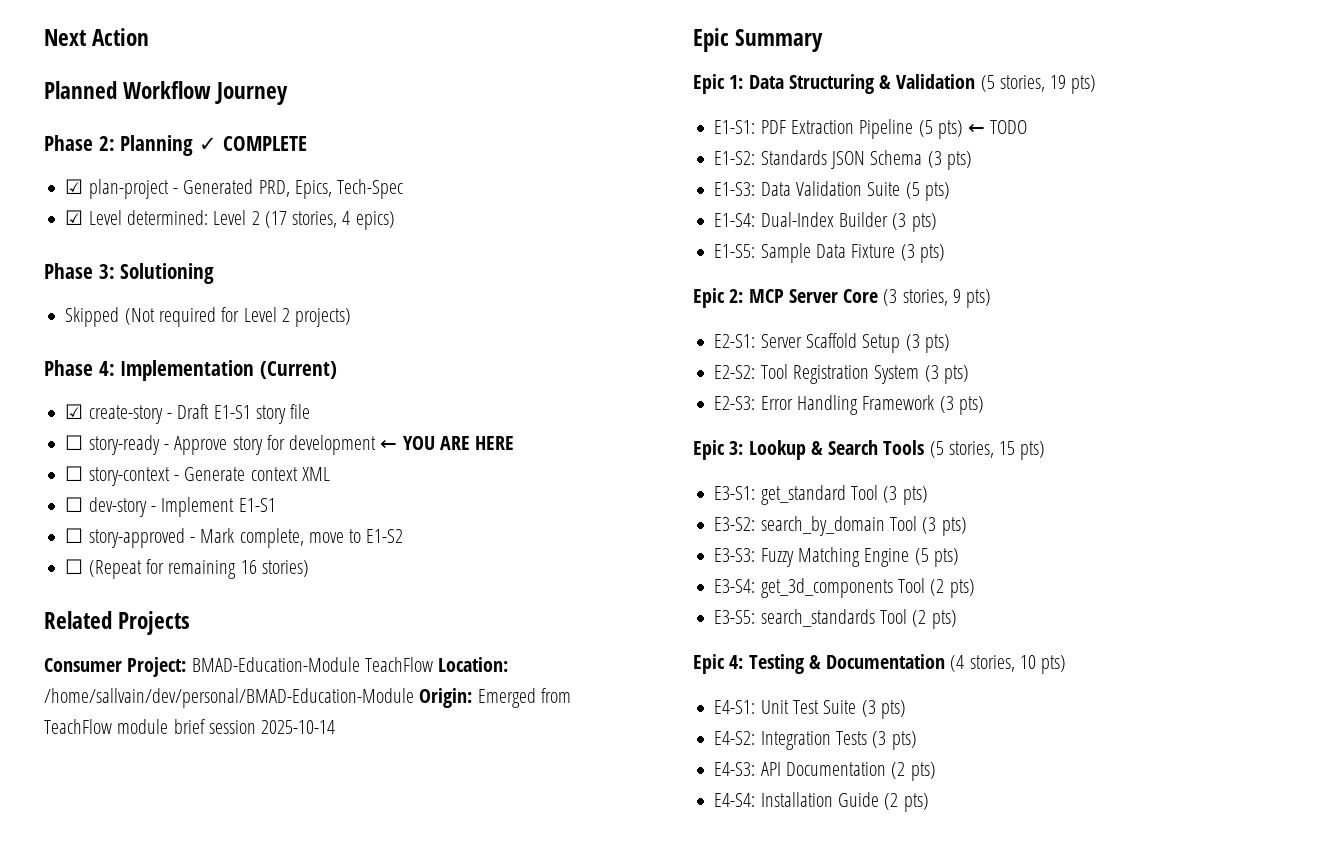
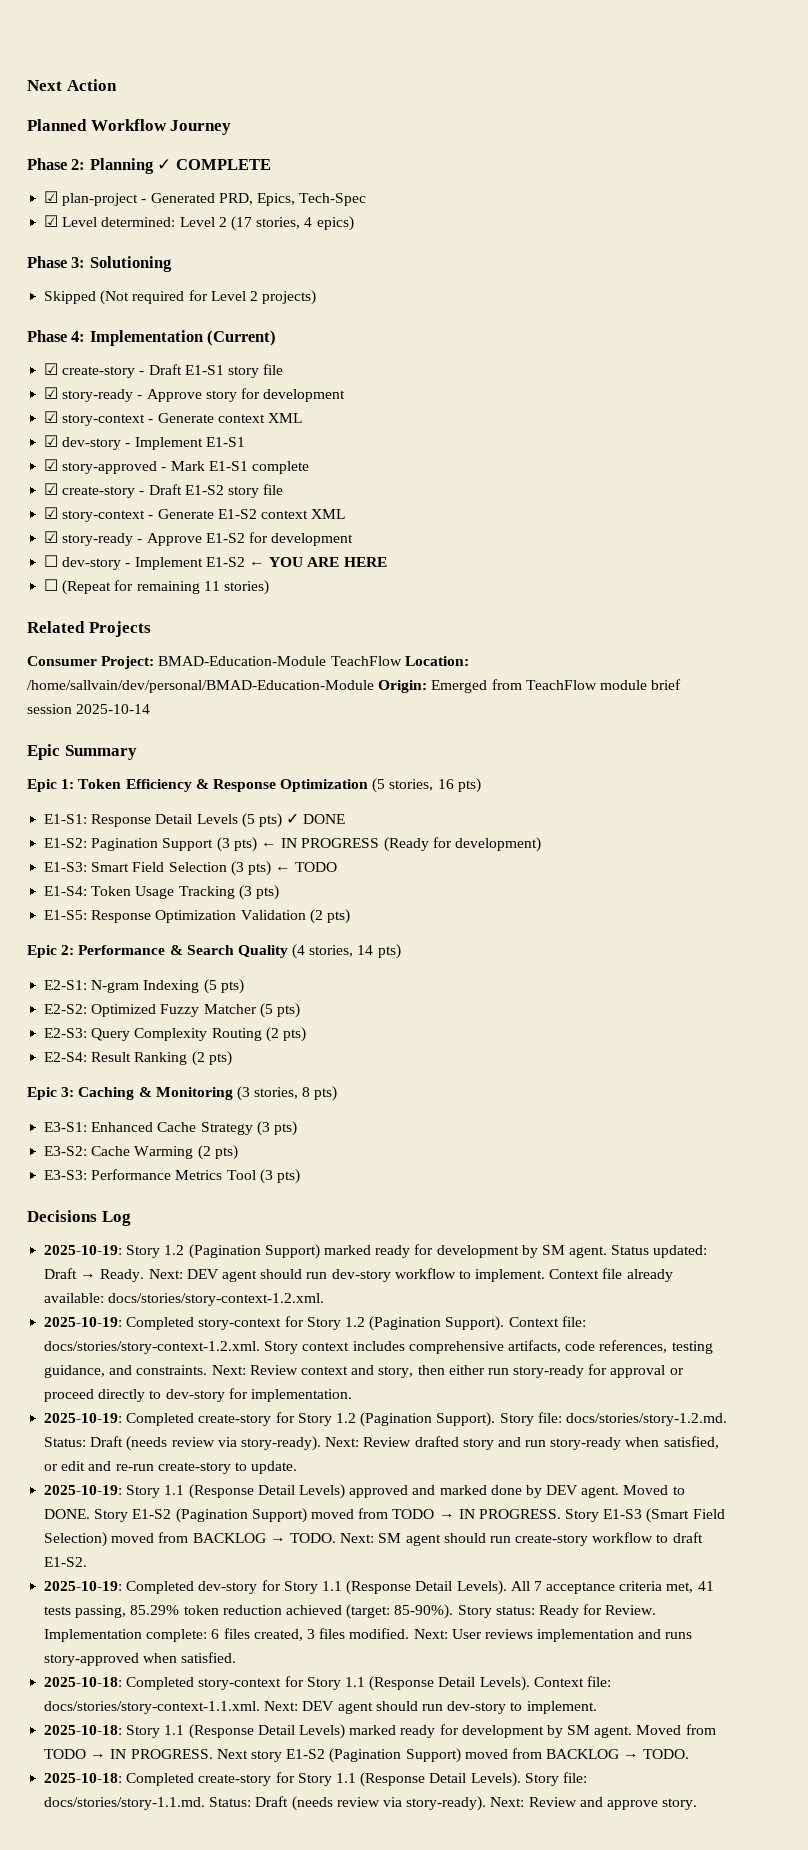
- ☐ story-ready - Approve story for development ← YOU ARE HERE
- ☐ story-context - Generate context XML
- ☐ dev-story - Implement E1-S1
- ☐ story-approved - Mark complete, move to E1-S2
+ ☑ story-ready - Approve story for development
+ ☑ story-context - Generate context XML
+ ☑ dev-story - Implement E1-S1
+ ☑ story-approved - Mark E1-S1 complete
+ ☑ create-story - Draft E1-S2 story file
+ ☑ story-context - Generate E1-S2 context XML
+ ☑ story-ready - Approve E1-S2 for development
+ ☐ dev-story - Implement E1-S2 ← YOU ARE HERE
- ☐ (Repeat for remaining 16 stories)
+ ☐ (Repeat for remaining 11 stories)
- Epic 1: Data Structuring & Validation (5 stories, 19 pts)
+ Epic 1: Token Efficiency & Response Optimization (5 stories, 16 pts)
- E1-S1: PDF Extraction Pipeline (5 pts) ← TODO
- E1-S2: Standards JSON Schema (3 pts)
- E1-S3: Data Validation Suite (5 pts)
- E1-S4: Dual-Index Builder (3 pts)
+ E1-S1: Response Detail Levels (5 pts) ✓ DONE
+ E1-S2: Pagination Support (3 pts) ← IN PROGRESS (Ready for development)
+ E1-S3: Smart Field Selection (3 pts) ← TODO
+ E1-S4: Token Usage Tracking (3 pts)
- E1-S5: Sample Data Fixture (3 pts)
+ E1-S5: Response Optimization Validation (2 pts)
- Epic 2: MCP Server Core (3 stories, 9 pts)
- E2-S1: Server Scaffold Setup (3 pts)
- E2-S2: Tool Registration System (3 pts)
- E2-S3: Error Handling Framework (3 pts)
- Epic 3: Lookup & Search Tools (5 stories, 15 pts)
- E3-S1: get_standard Tool (3 pts)
- E3-S2: search_by_domain Tool (3 pts)
- E3-S3: Fuzzy Matching Engine (5 pts)
- E3-S4: get_3d_components Tool (2 pts)
- E3-S5: search_standards Tool (2 pts)
- Epic 4: Testing & Documentation (4 stories, 10 pts)
- E4-S1: Unit Test Suite (3 pts)
- E4-S2: Integration Tests (3 pts)
- E4-S3: API Documentation (2 pts)
- E4-S4: Installation Guide (2 pts)
+ Epic 2: Performance & Search Quality (4 stories, 14 pts)
+ E2-S1: N-gram Indexing (5 pts)
+ E2-S2: Optimized Fuzzy Matcher (5 pts)
+ E2-S3: Query Complexity Routing (2 pts)
+ E2-S4: Result Ranking (2 pts)
+ Epic 3: Caching & Monitoring (3 stories, 8 pts)
+ E3-S1: Enhanced Cache Strategy (3 pts)
+ E3-S2: Cache Warming (2 pts)
+ E3-S3: Performance Metrics Tool (3 pts)
+ Decisions Log
+ 2025-10-19: Story 1.2 (Pagination Support) marked ready for development by SM agent. Status updated: Draft → Ready. Next: DEV agent should run dev-story workflow to implement. Context file already available: docs/stories/story-context-1.2.xml.
+ 2025-10-19: Completed story-context for Story 1.2 (Pagination Support). Context file: docs/stories/story-context-1.2.xml. Story context includes comprehensive artifacts, code references, testing guidance, and constraints. Next: Review context and story, then either run story-ready for approval or proceed directly to dev-story for implementation.
+ 2025-10-19: Completed create-story for Story 1.2 (Pagination Support). Story file: docs/stories/story-1.2.md. Status: Draft (needs review via story-ready). Next: Review drafted story and run story-ready when satisfied, or edit and re-run create-story to update.
+ 2025-10-19: Story 1.1 (Response Detail Levels) approved and marked done by DEV agent. Moved to DONE. Story E1-S2 (Pagination Support) moved from TODO → IN PROGRESS. Story E1-S3 (Smart Field Selection) moved from BACKLOG → TODO. Next: SM agent should run create-story workflow to draft E1-S2.
+ 2025-10-19: Completed dev-story for Story 1.1 (Response Detail Levels). All 7 acceptance criteria met, 41 tests passing, 85.29% token reduction achieved (target: 85-90%). Story status: Ready for Review. Implementation complete: 6 files created, 3 files modified. Next: User reviews implementation and runs story-approved when satisfied.
+ 2025-10-18: Completed story-context for Story 1.1 (Response Detail Levels). Context file: docs/stories/story-context-1.1.xml. Next: DEV agent should run dev-story to implement.
+ 2025-10-18: Story 1.1 (Response Detail Levels) marked ready for development by SM agent. Moved from TODO → IN PROGRESS. Next story E1-S2 (Pagination Support) moved from BACKLOG → TODO.
+ 2025-10-18: Completed create-story for Story 1.1 (Response Detail Levels). Story file: docs/stories/story-1.1.md. Status: Draft (needs review via story-ready). Next: Review and approve story.

